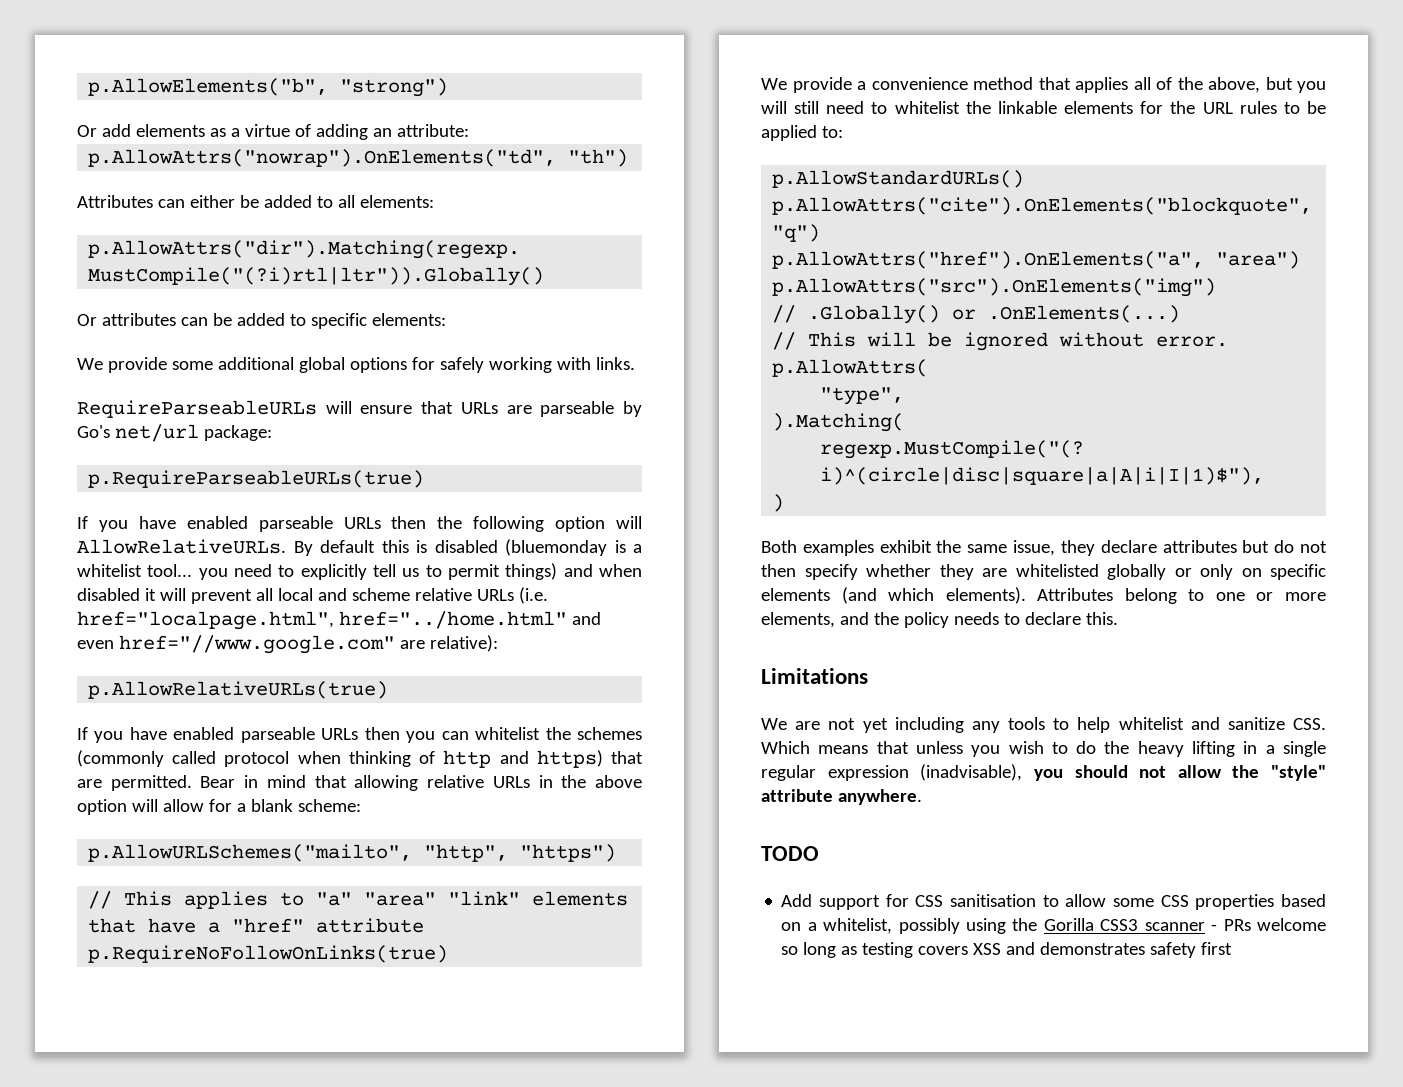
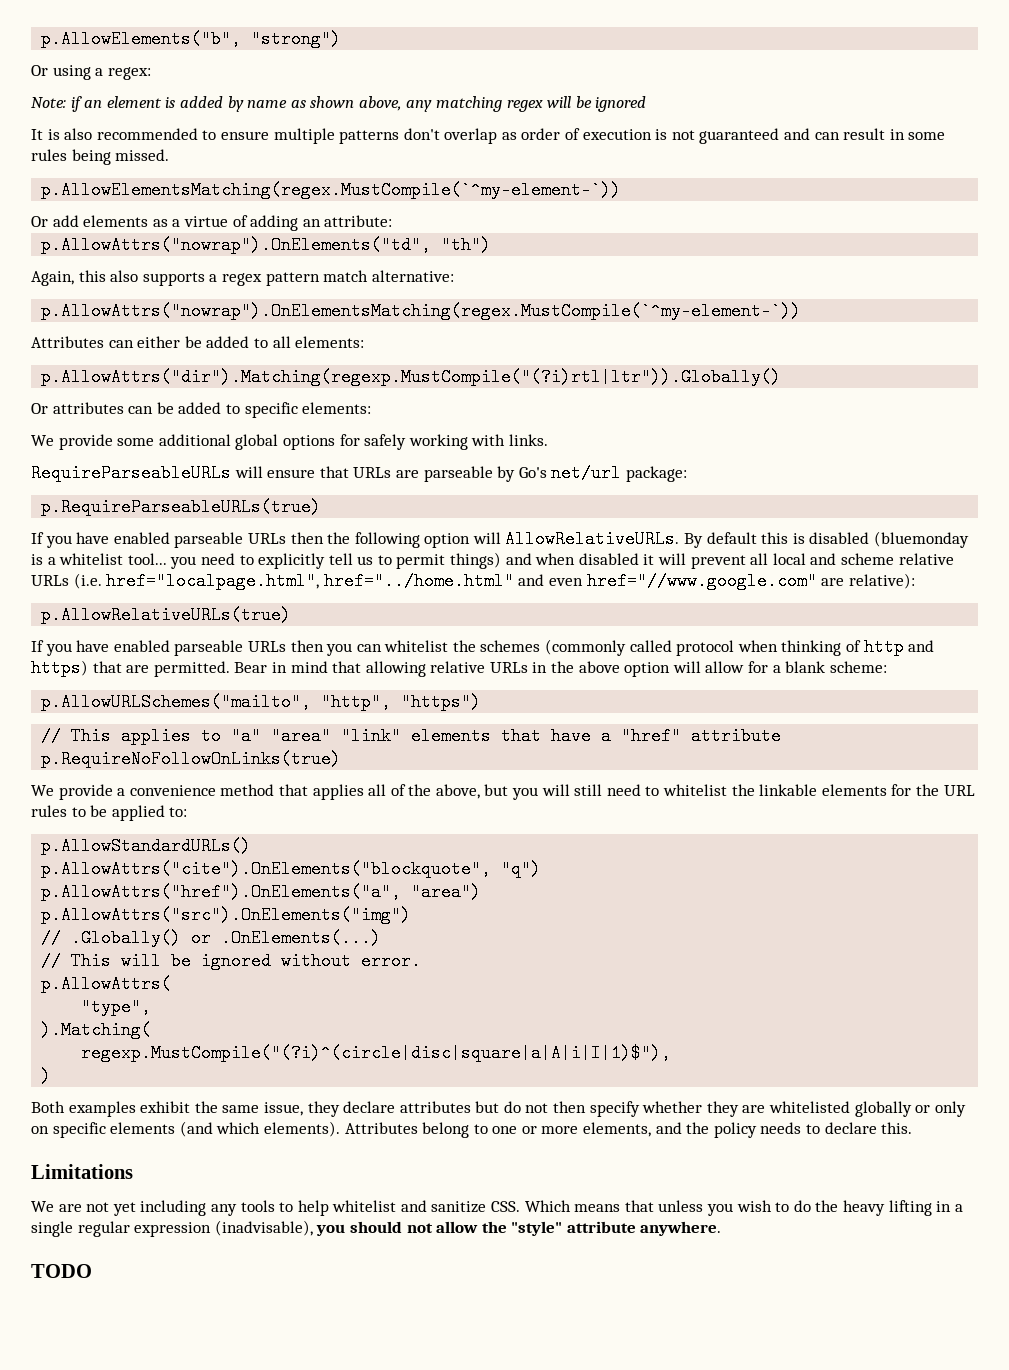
+ Or using a regex:
+ Note: if an element is added by name as shown above, any matching regex will be ignored
+ It is also recommended to ensure multiple patterns don't overlap as order of execution is not guaranteed and can result in some rules being missed.
+ p.AllowElementsMatching(regex.MustCompile(`^my-element-`))
+ Again, this also supports a regex pattern match alternative:
+ p.AllowAttrs("nowrap").OnElementsMatching(regex.MustCompile(`^my-element-`))
- Add support for CSS sanitisation to allow some CSS properties based on a whitelist, possibly using the Gorilla CSS3 scanner - PRs welcome so long as testing covers XSS and demonstrates safety first

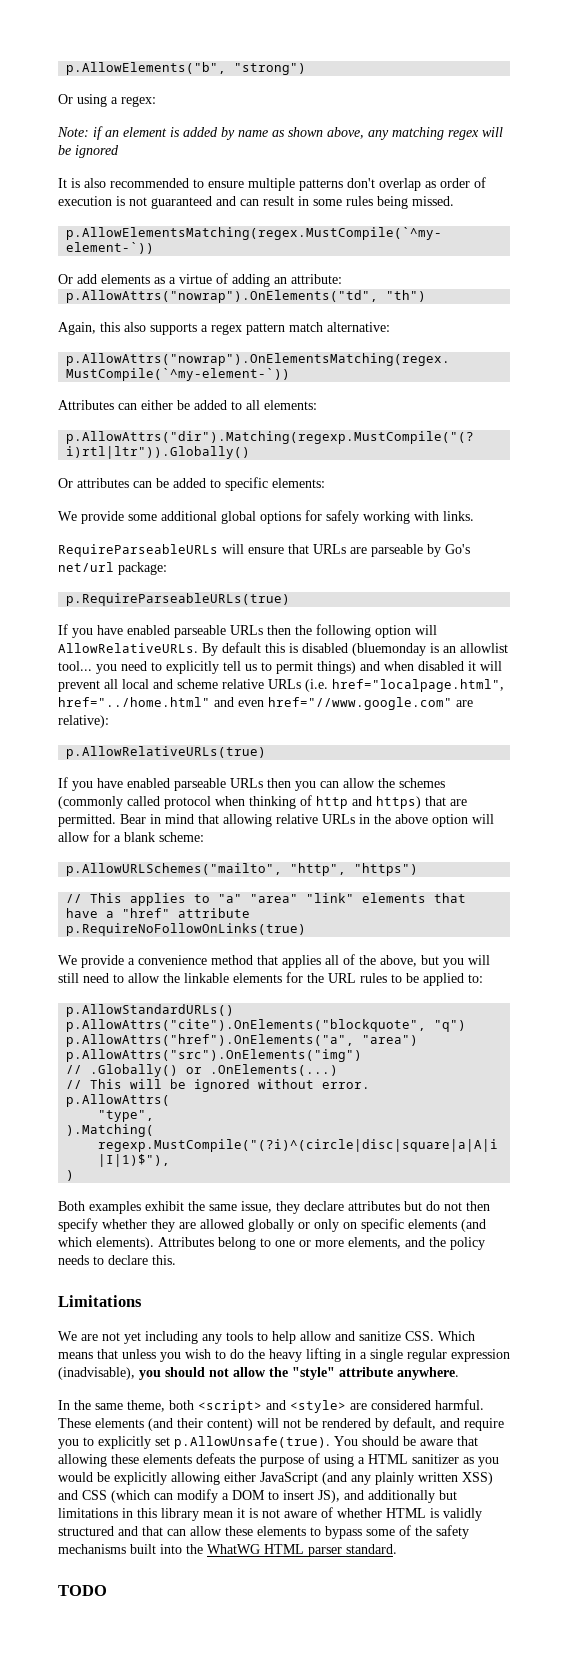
- By default this is disabled (bluemonday is a whitelist tool... you need to explicitly tell us to permit things) and when disabled it will prevent all local and scheme relative URLs (i.e. href="localpage.html", href="../home.html" and even href="//www.google.com" are relative):
+ By default this is disabled (bluemonday is an allowlist tool... you need to explicitly tell us to permit things) and when disabled it will prevent all local and scheme relative URLs (i.e. href="localpage.html", href="../home.html" and even href="//www.google.com" are relative):
- If you have enabled parseable URLs then you can whitelist the schemes (commonly called protocol when thinking of http and https) that are permitted.
+ If you have enabled parseable URLs then you can allow the schemes (commonly called protocol when thinking of http and https) that are permitted.
- We provide a convenience method that applies all of the above, but you will still need to whitelist the linkable elements for the URL rules to be applied to:
+ We provide a convenience method that applies all of the above, but you will still need to allow the linkable elements for the URL rules to be applied to:
- Both examples exhibit the same issue, they declare attributes but do not then specify whether they are whitelisted globally or only on specific elements (and which elements).
+ Both examples exhibit the same issue, they declare attributes but do not then specify whether they are allowed globally or only on specific elements (and which elements).
- We are not yet including any tools to help whitelist and sanitize CSS. Which means that unless you wish to do the heavy lifting in a single regular expression (inadvisable), you should not allow the "style" attribute anywhere.
+ We are not yet including any tools to help allow and sanitize CSS. Which means that unless you wish to do the heavy lifting in a single regular expression (inadvisable), you should not allow the "style" attribute anywhere.
+ In the same theme, both <script> and <style> are considered harmful. These elements (and their content) will not be rendered by default, and require you to explicitly set p.AllowUnsafe(true). You should be aware that allowing these elements defeats the purpose of using a HTML sanitizer as you would be explicitly allowing either JavaScript (and any plainly written XSS) and CSS (which can modify a DOM to insert JS), and additionally but limitations in this library mean it is not aware of whether HTML is validly structured and that can allow these elements to bypass some of the safety mechanisms built into the WhatWG HTML parser standard.

